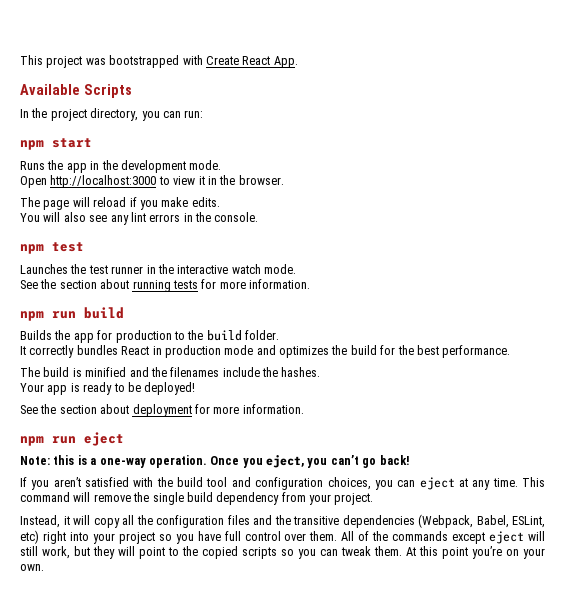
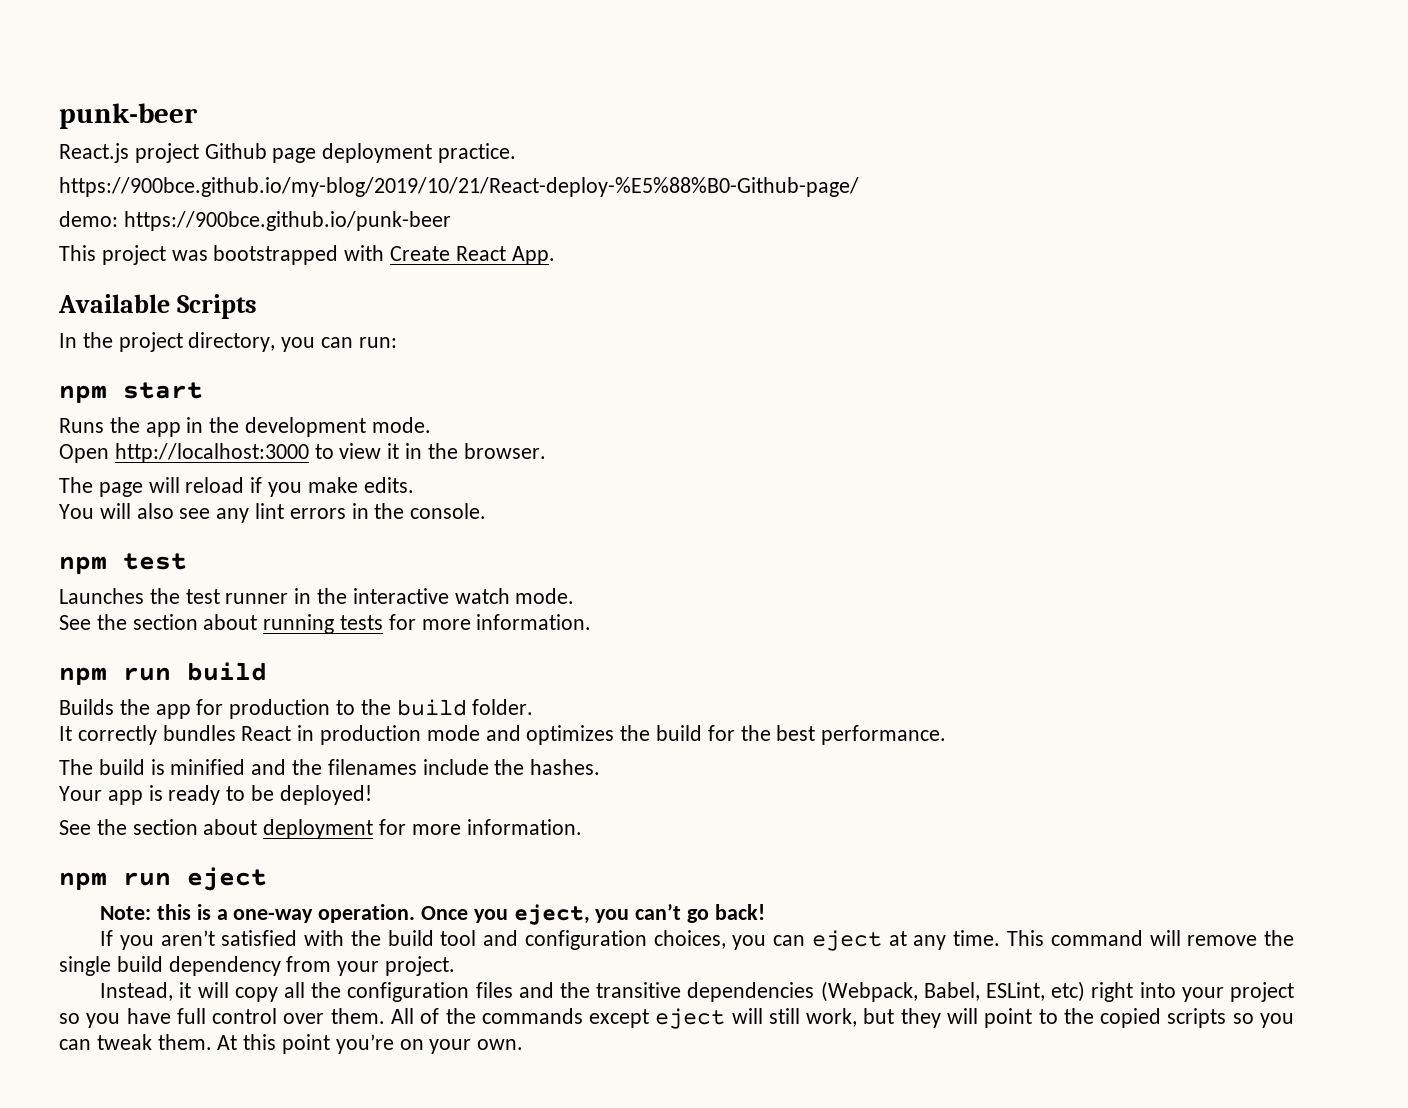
+ punk-beer
+ React.js project Github page deployment practice.
+ https://900bce.github.io/my-blog/2019/10/21/React-deploy-%E5%88%B0-Github-page/
+ demo: https://900bce.github.io/punk-beer

